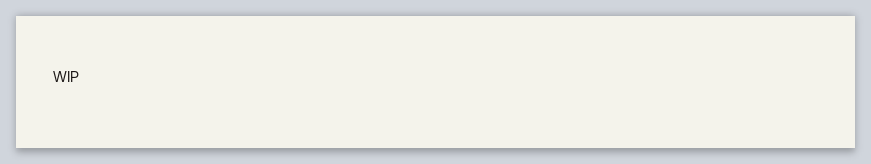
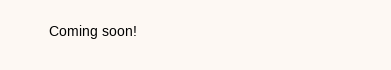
- WIP
+ Coming soon!

